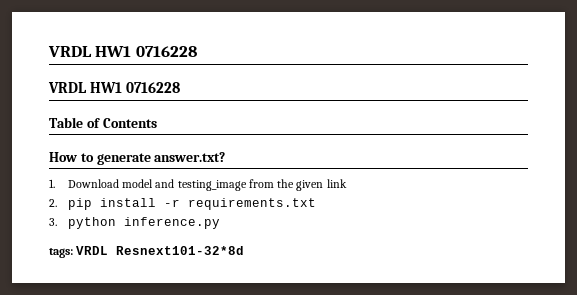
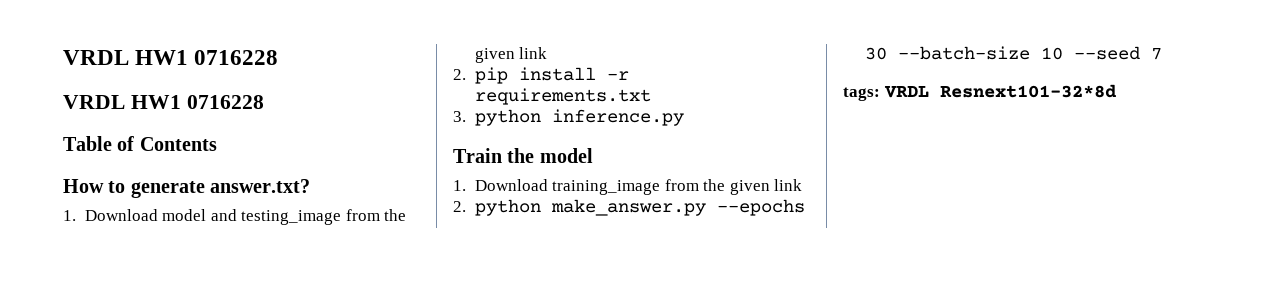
+ Train the model
+ 1. Download training_image from the given link
+ 2. python make_answer.py --epochs 30 --batch-size 10 --seed 7

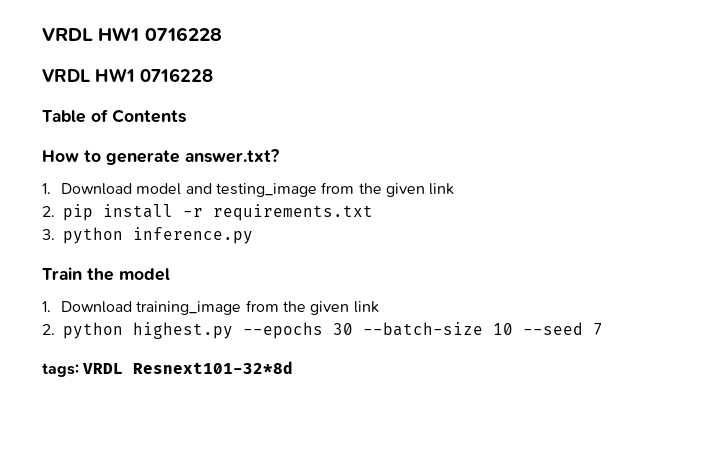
- 2. python make_answer.py --epochs 30 --batch-size 10 --seed 7
+ 2. python highest.py --epochs 30 --batch-size 10 --seed 7

